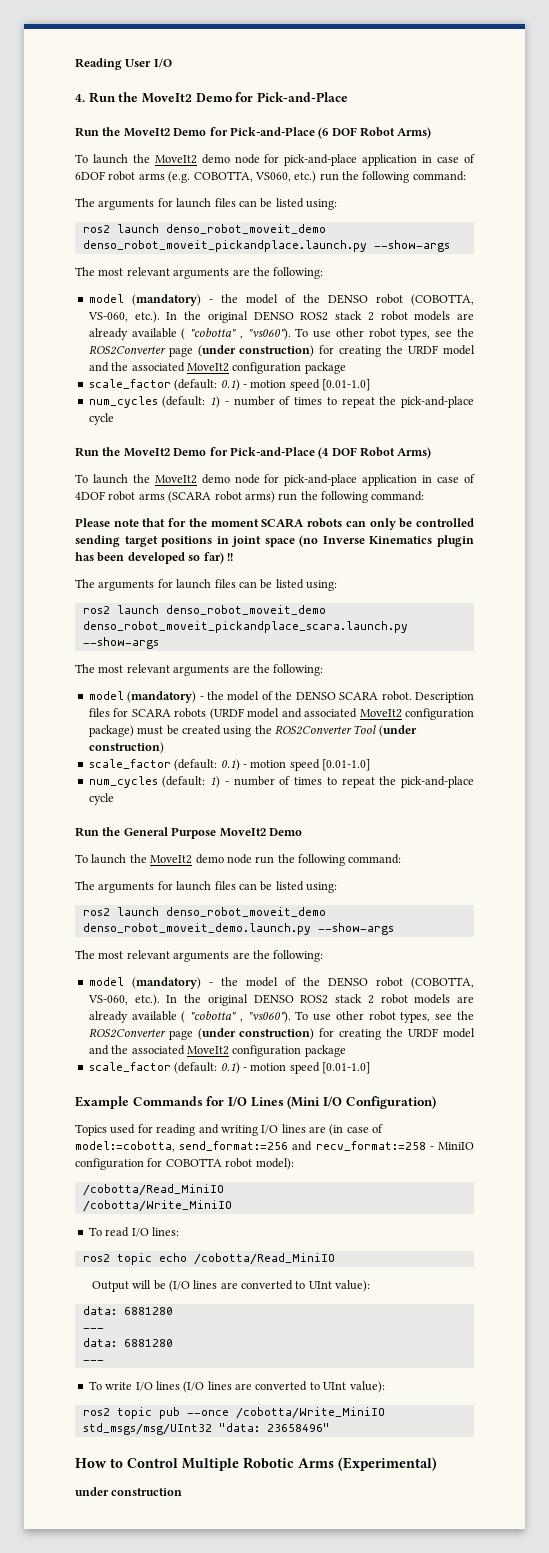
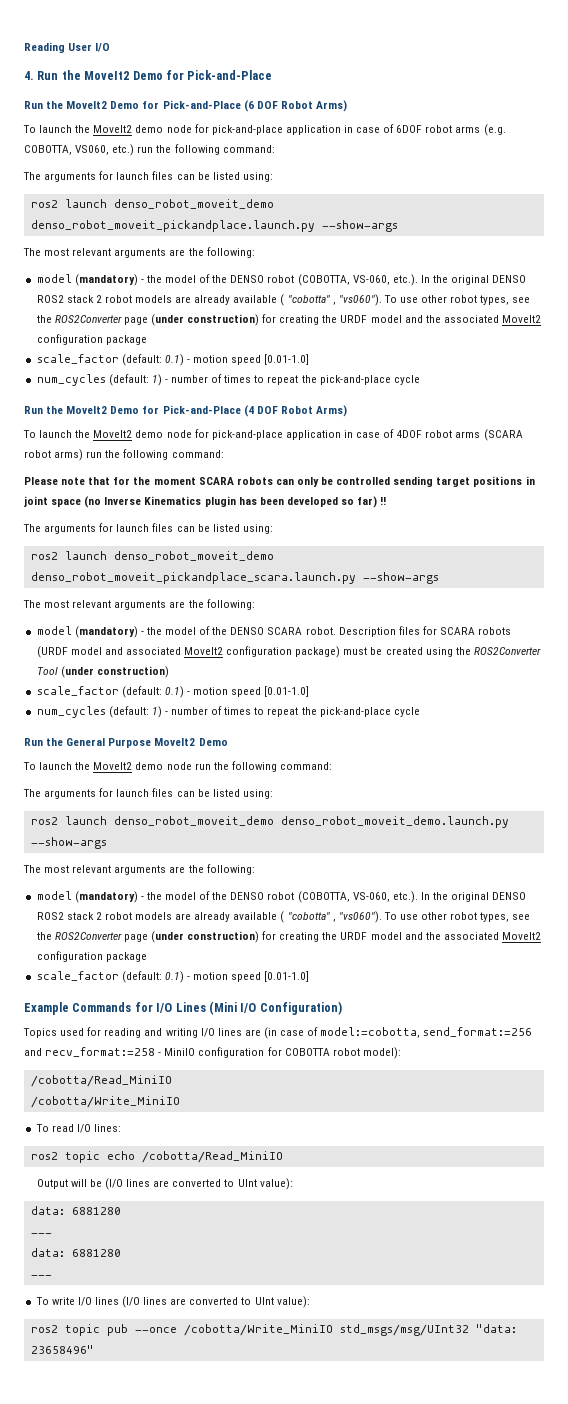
- How to Control Multiple Robotic Arms (Experimental)
- under construction

